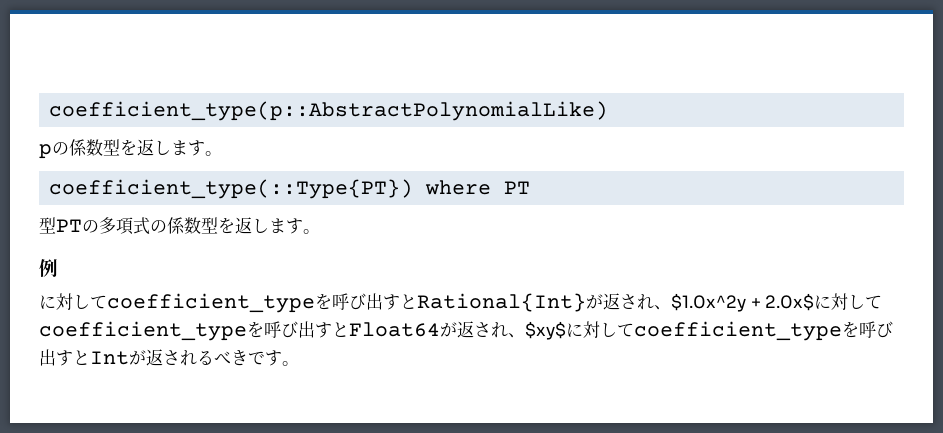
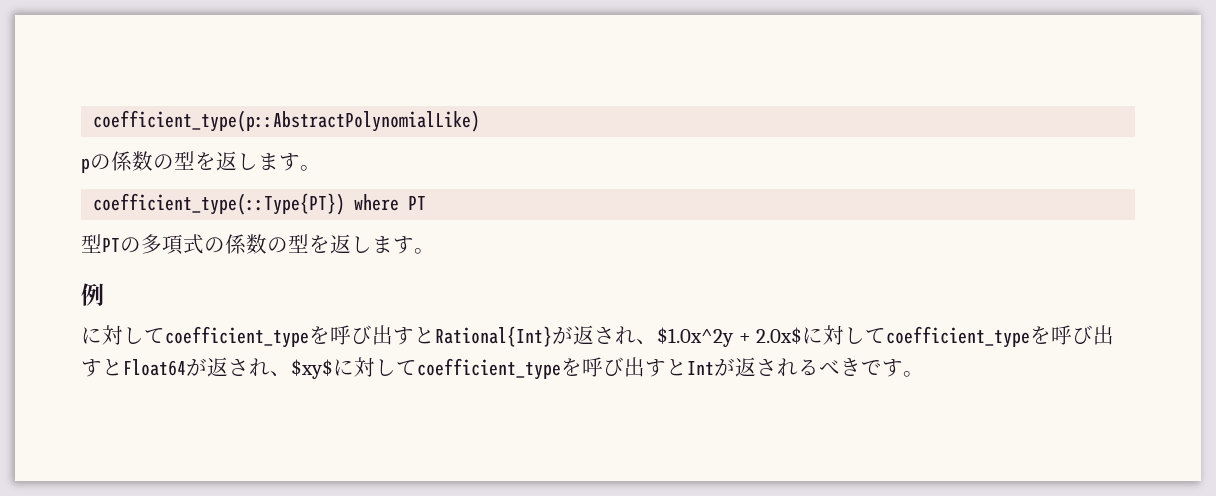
- pの係数型を返します。
+ pの係数の型を返します。
- 型PTの多項式の係数型を返します。
+ 型PTの多項式の係数の型を返します。

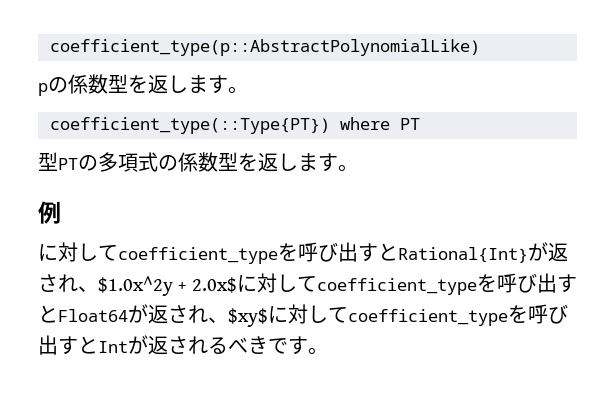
- pの係数の型を返します。
+ pの係数型を返します。
- 型PTの多項式の係数の型を返します。
+ 型PTの多項式の係数型を返します。

